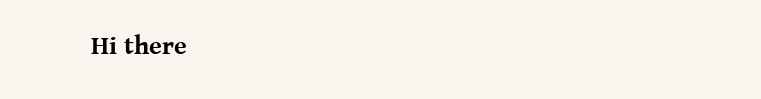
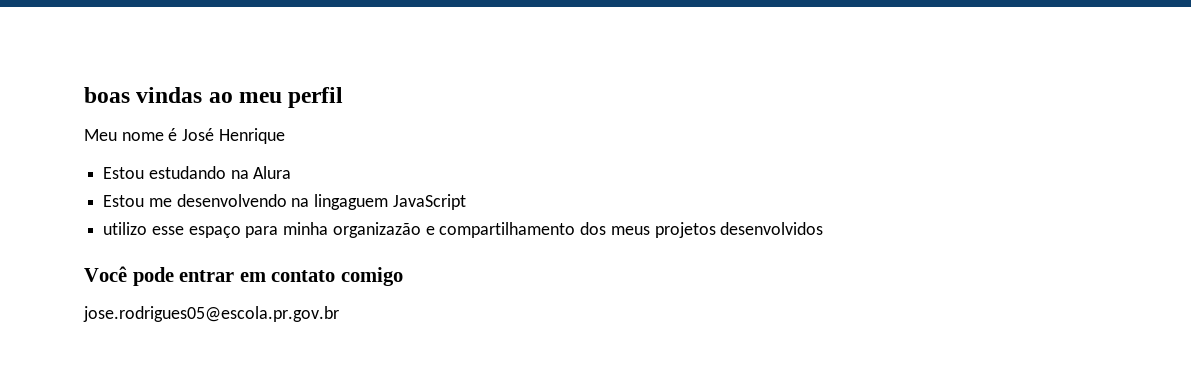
- Hi there
+ boas vindas ao meu perfil
+ Meu nome é José Henrique
+ Estou estudando na Alura
+ Estou me desenvolvendo na lingaguem JavaScript
+ utilizo esse espaço para minha organizazão e compartilhamento dos meus projetos desenvolvidos
+ Você pode entrar em contato comigo
+ jose.rodrigues05@escola.pr.gov.br

